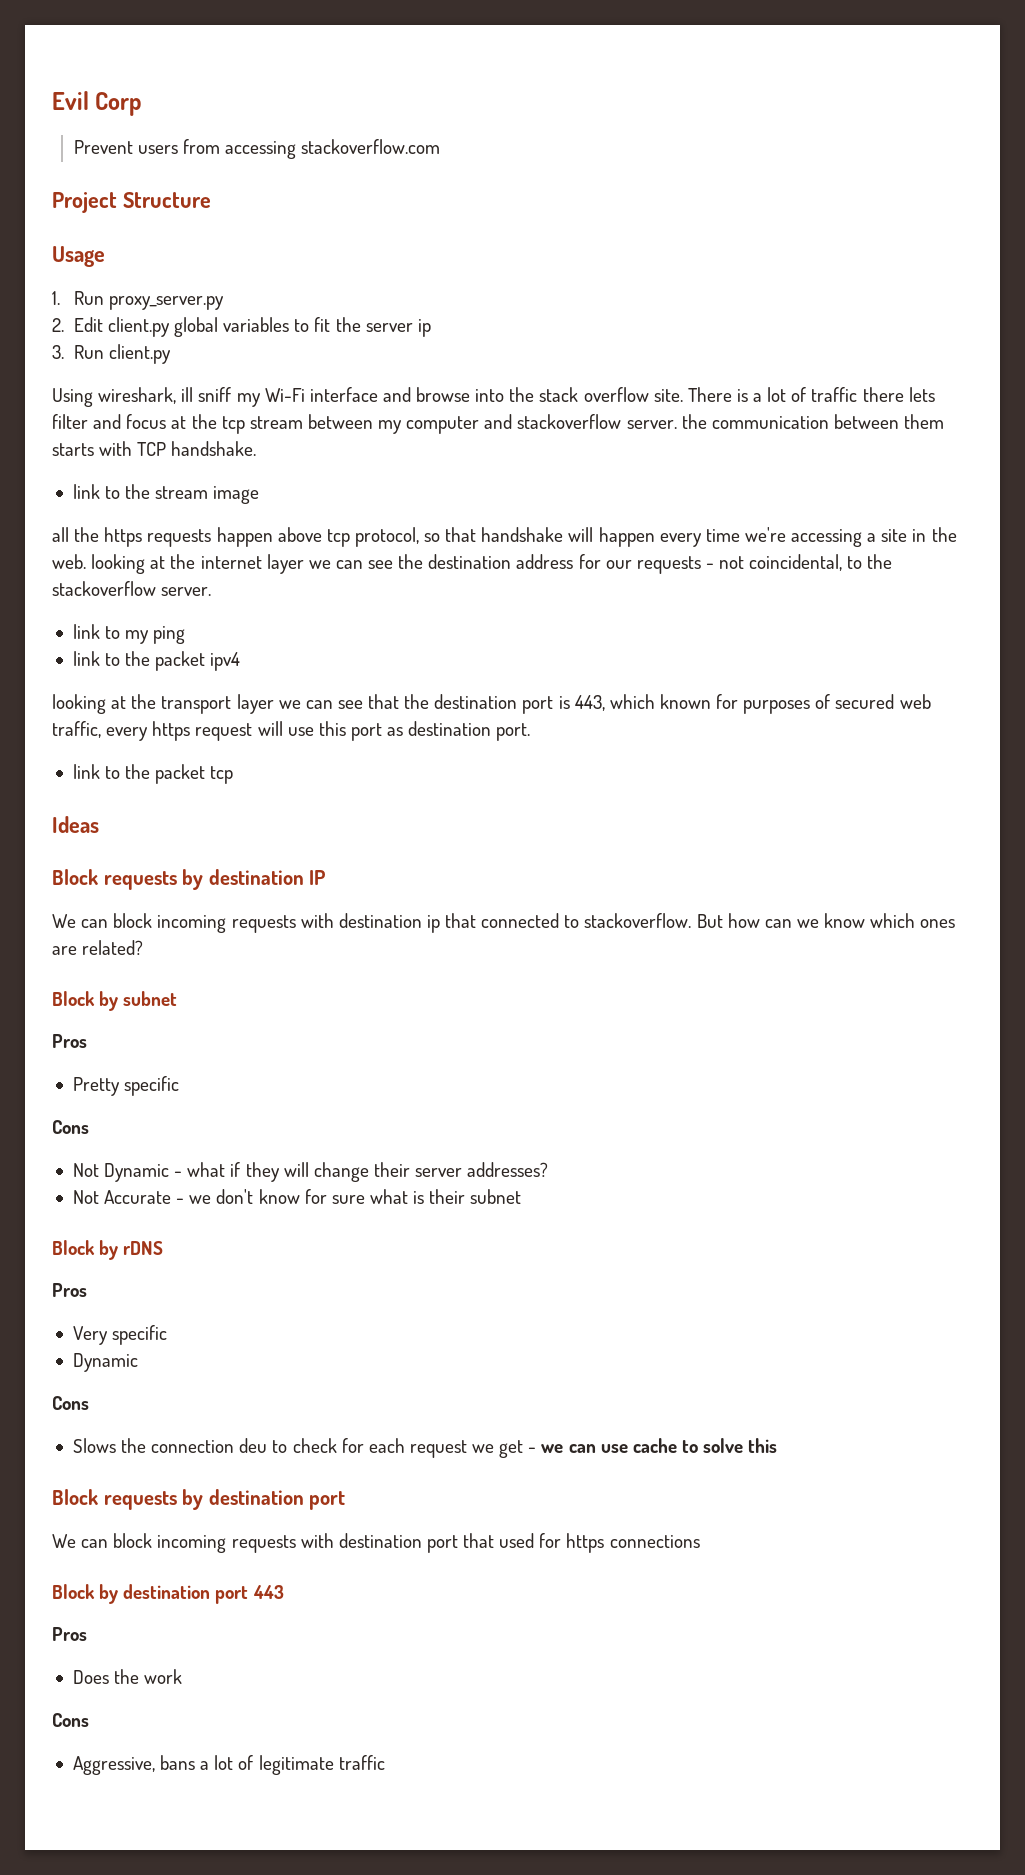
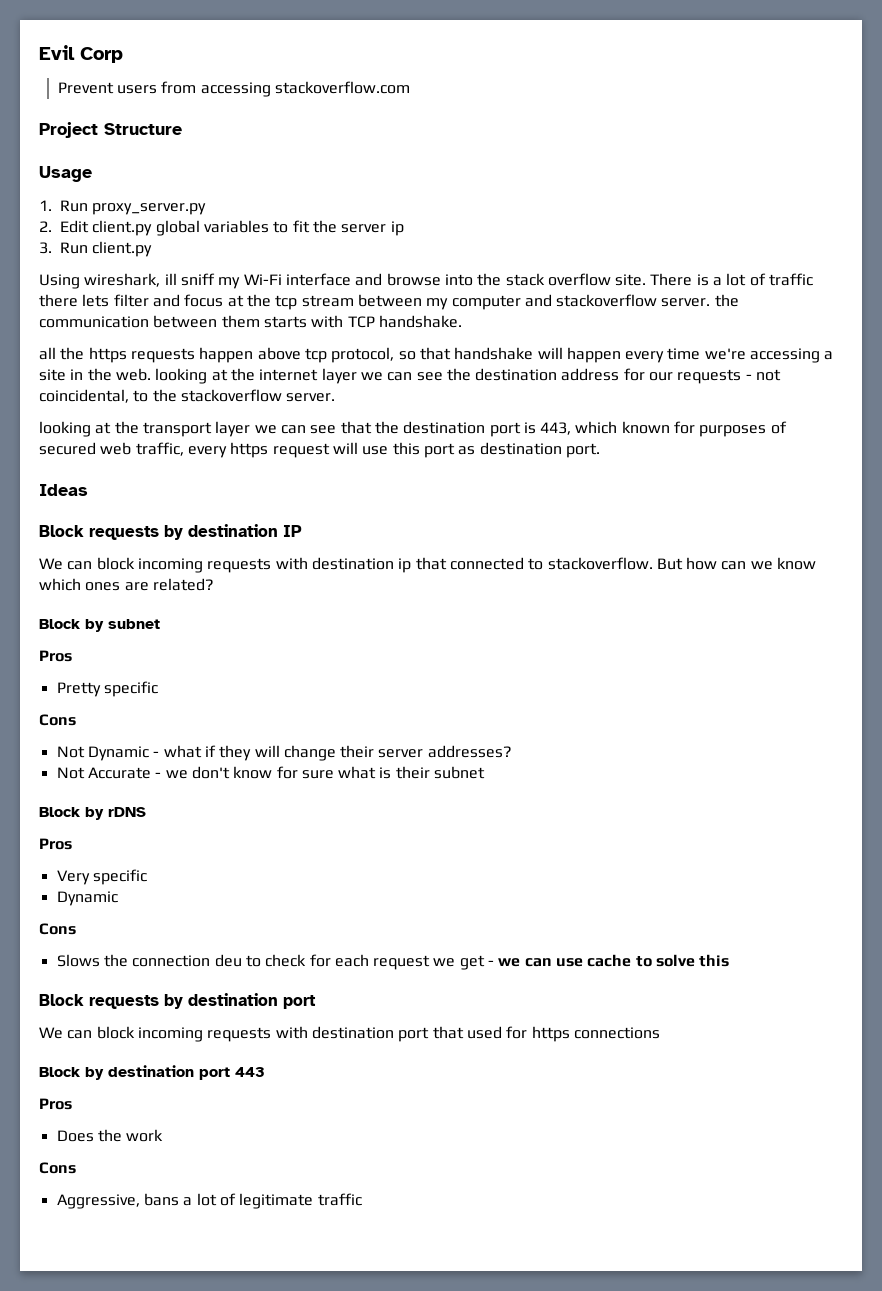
- link to the stream image
- link to my ping
- link to the packet ipv4
- link to the packet tcp

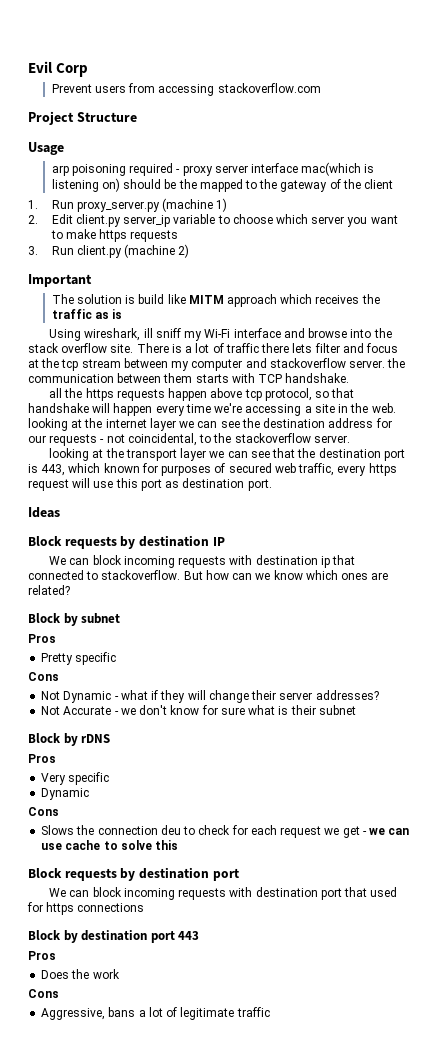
+ arp poisoning required - proxy server interface mac(which is listening on) should be the mapped to the gateway of the client
- 1. Run proxy_server.py
+ 1. Run proxy_server.py (machine 1)
- 2. Edit client.py global variables to fit the server ip
- 3. Run client.py
+ 2. Edit client.py server_ip variable to choose which server you want to make https requests
+ 3. Run client.py (machine 2)
+ Important
+ The solution is build like MITM approach which receives the traffic as is

